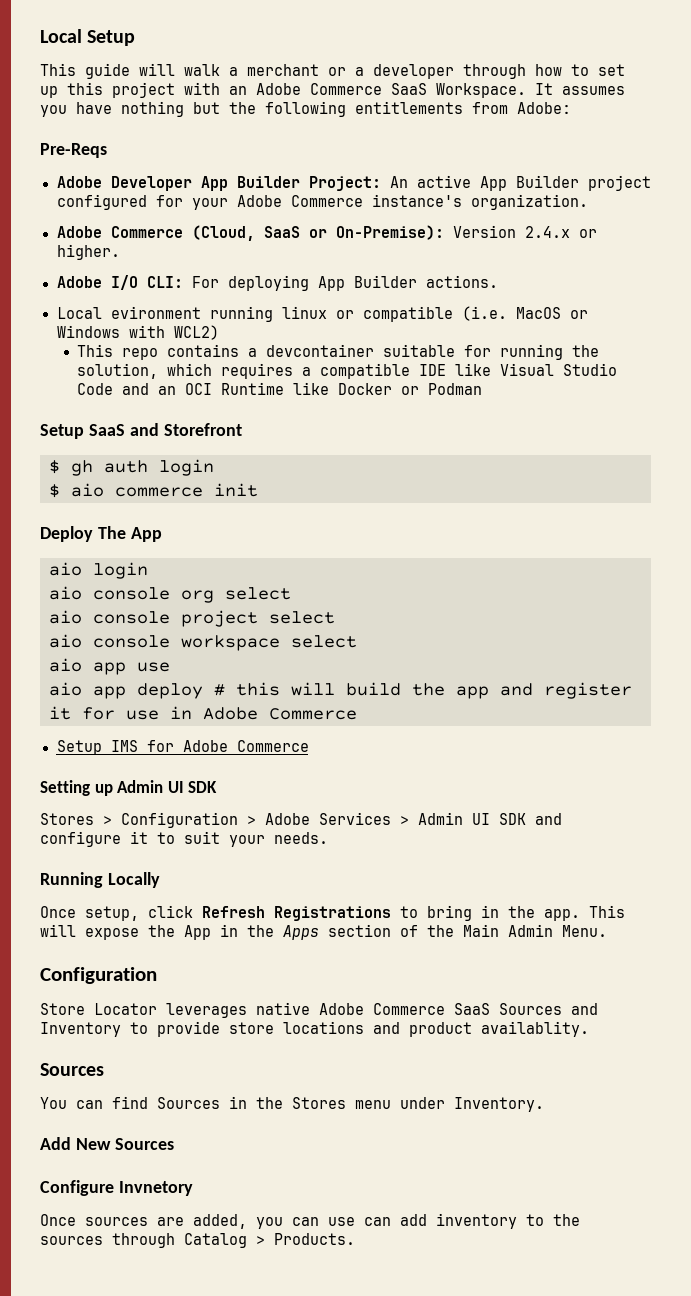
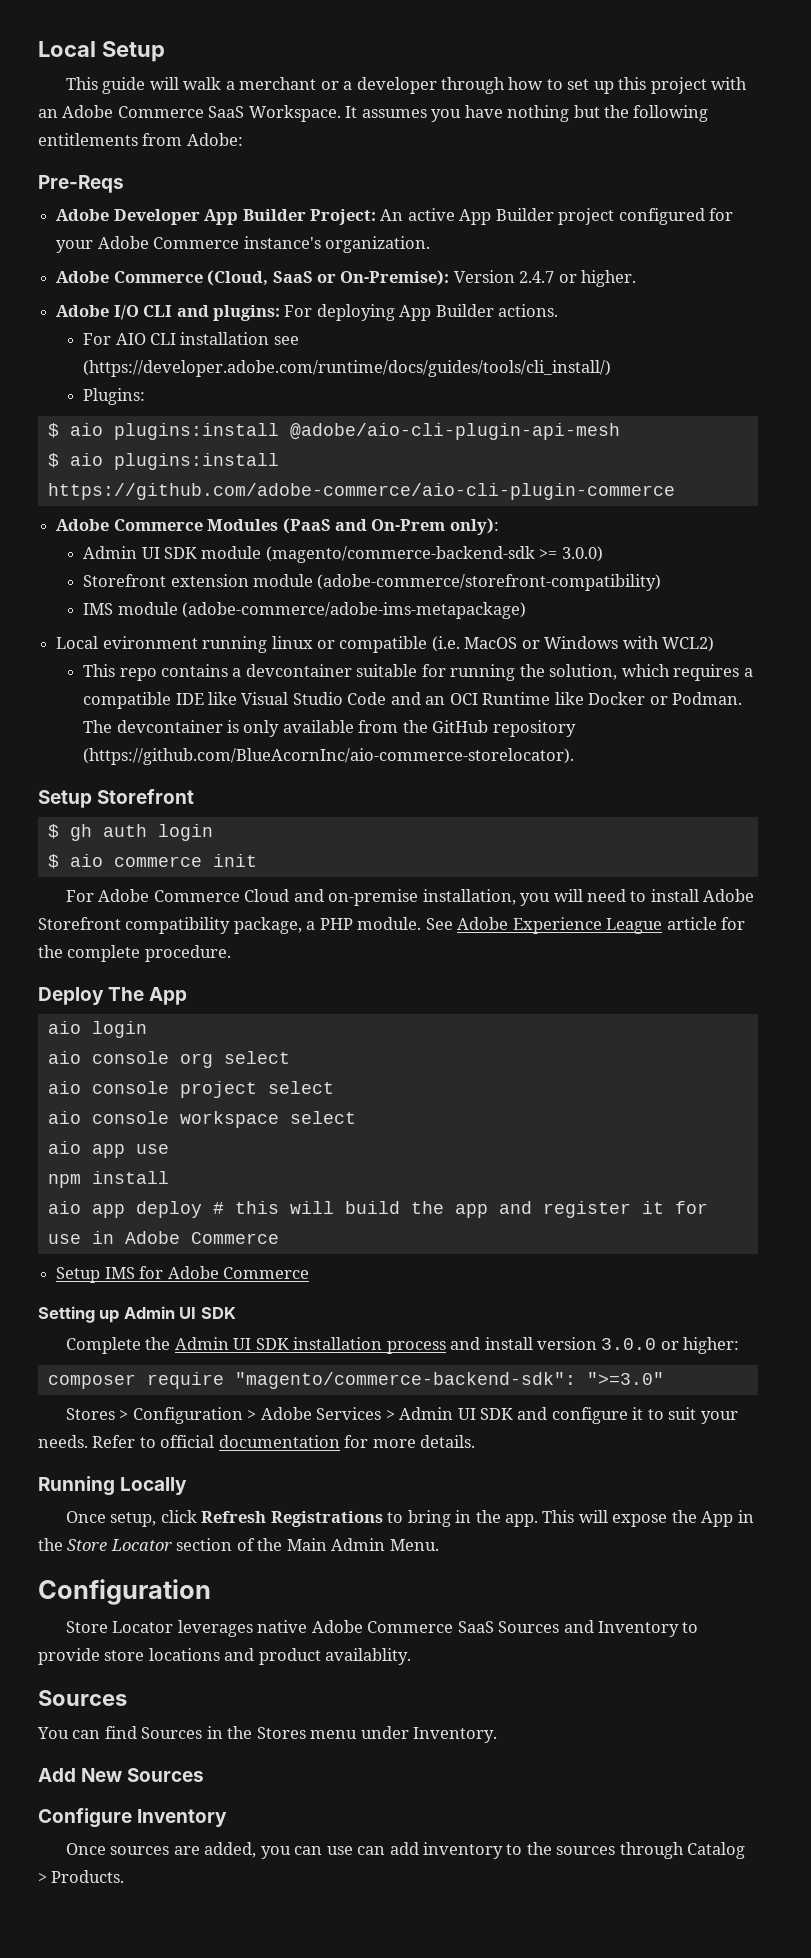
- Adobe Commerce (Cloud, SaaS or On-Premise): Version 2.4.x or higher.
+ Adobe Commerce (Cloud, SaaS or On-Premise): Version 2.4.7 or higher.
- Adobe I/O CLI: For deploying App Builder actions.
+ Adobe I/O CLI and plugins: For deploying App Builder actions.
+ For AIO CLI installation see (https://developer.adobe.com/runtime/docs/guides/tools/cli_install/)
+ Plugins:
+ $ aio plugins:install @adobe/aio-cli-plugin-api-mesh
+ $ aio plugins:install https://github.com/adobe-commerce/aio-cli-plugin-commerce
+ Adobe Commerce Modules (PaaS and On-Prem only):
+ Admin UI SDK module (magento/commerce-backend-sdk >= 3.0.0)
+ Storefront extension module (adobe-commerce/storefront-compatibility)
+ IMS module (adobe-commerce/adobe-ims-metapackage)
- This repo contains a devcontainer suitable for running the solution, which requires a compatible IDE like Visual Studio Code and an OCI Runtime like Docker or Podman
- Setup SaaS and Storefront
+ This repo contains a devcontainer suitable for running the solution, which requires a compatible IDE like Visual Studio Code and an OCI Runtime like Docker or Podman. The devcontainer is only available from the GitHub repository (https://github.com/BlueAcornInc/aio-commerce-storelocator).
+ Setup Storefront
+ For Adobe Commerce Cloud and on-premise installation, you will need to install Adobe Storefront compatibility package, a PHP module. See Adobe Experience League article for the complete procedure.
+ npm install
+ Complete the Admin UI SDK installation process and install version 3.0.0 or higher:
+ composer require "magento/commerce-backend-sdk": ">=3.0"
+ Refer to official documentation for more details.
- This will expose the App in the Apps section of the Main Admin Menu.
+ This will expose the App in the Store Locator section of the Main Admin Menu.
- Configure Invnetory
+ Configure Inventory

